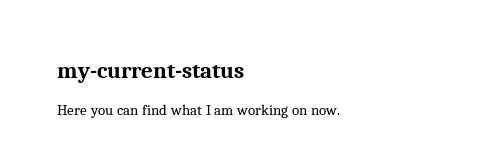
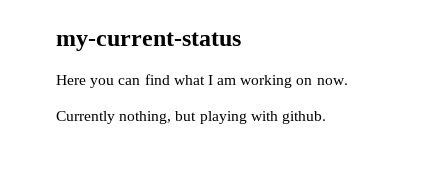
+ Currently nothing, but playing with github.

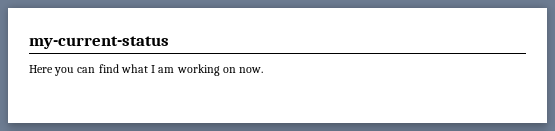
- Currently nothing, but playing with github.

